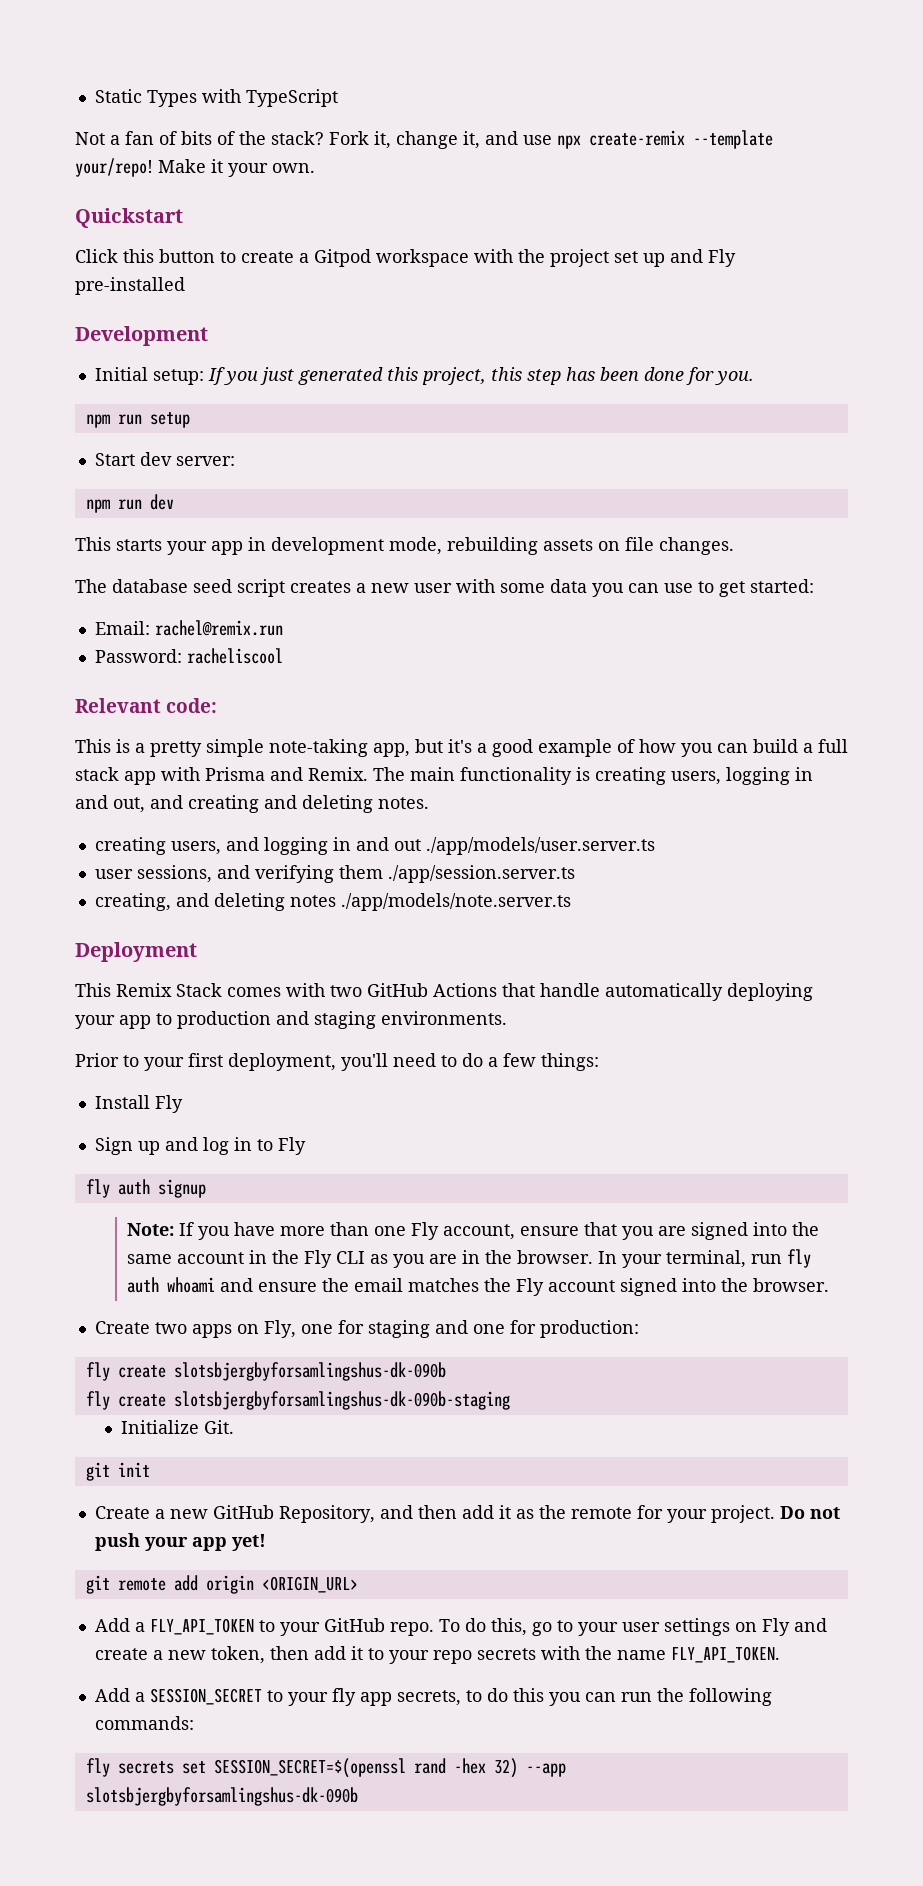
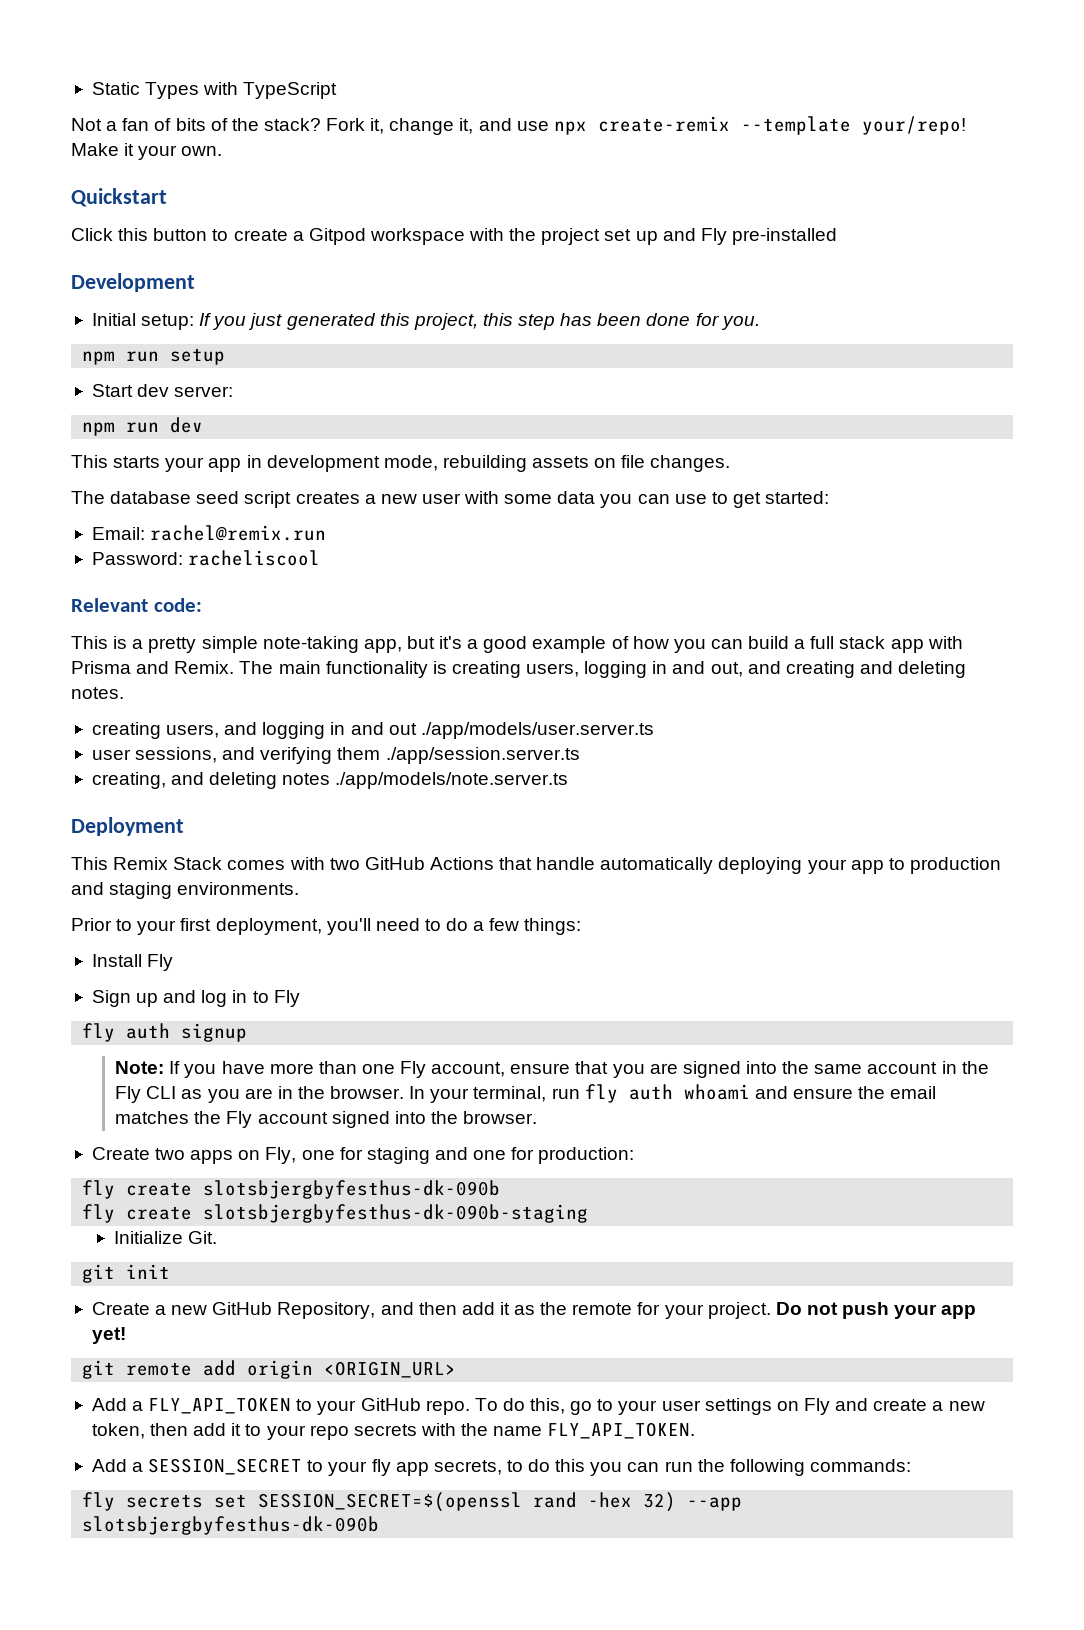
- fly create slotsbjergbyforsamlingshus-dk-090b
- fly create slotsbjergbyforsamlingshus-dk-090b-staging
+ fly create slotsbjergbyfesthus-dk-090b
+ fly create slotsbjergbyfesthus-dk-090b-staging
- fly secrets set SESSION_SECRET=$(openssl rand -hex 32) --app slotsbjergbyforsamlingshus-dk-090b
+ fly secrets set SESSION_SECRET=$(openssl rand -hex 32) --app slotsbjergbyfesthus-dk-090b

